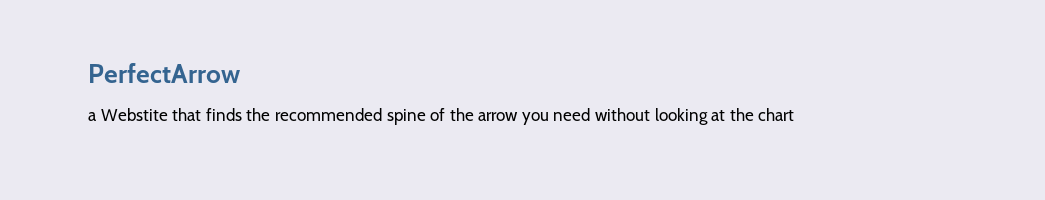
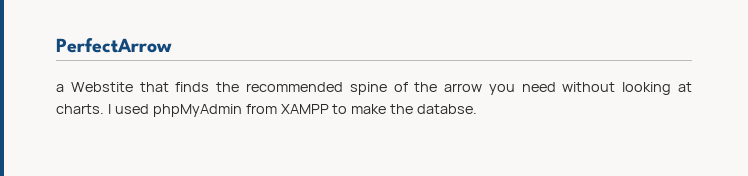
- a Webstite that finds the recommended spine of the arrow you need without looking at the chart
+ a Webstite that finds the recommended spine of the arrow you need without looking at charts. I used phpMyAdmin from XAMPP to make the databse.

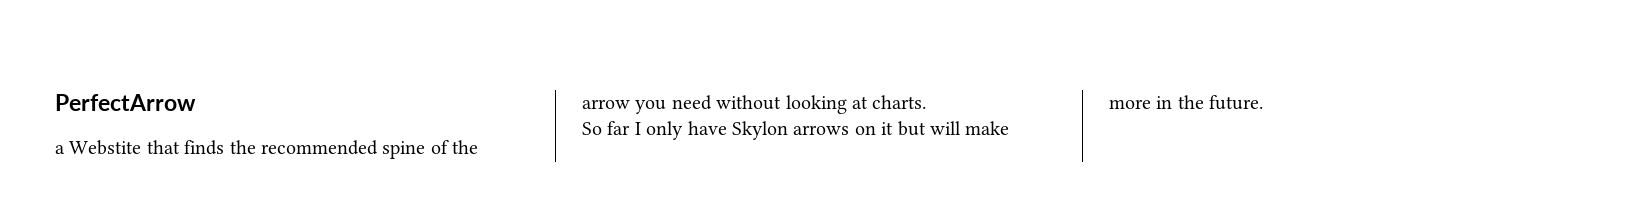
- a Webstite that finds the recommended spine of the arrow you need without looking at charts. I used phpMyAdmin from XAMPP to make the databse.
+ a Webstite that finds the recommended spine of the arrow you need without looking at charts.
+ So far I only have Skylon arrows on it but will make more in the future.

